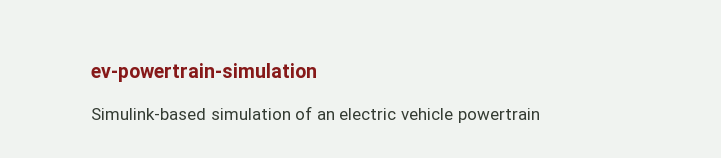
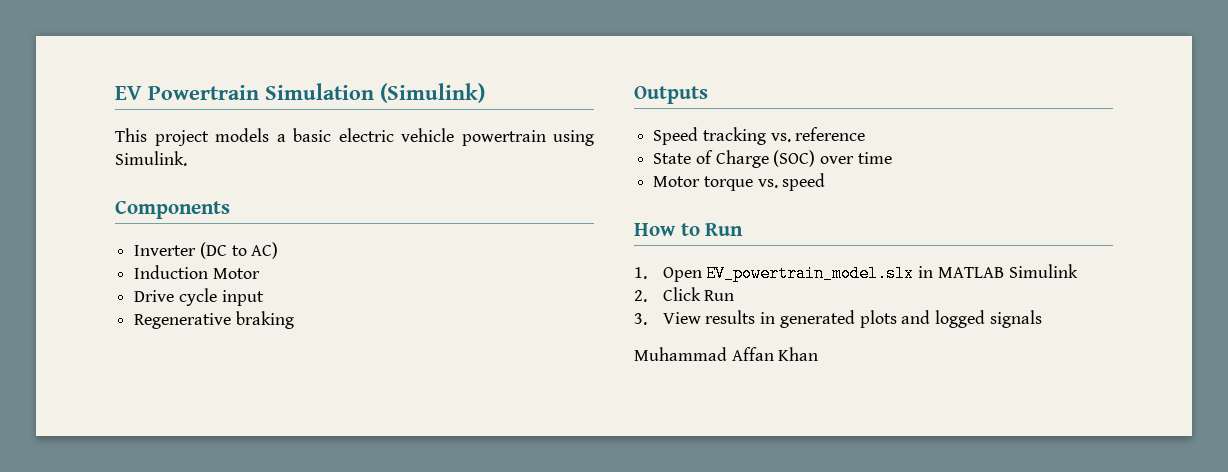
- ev-powertrain-simulation
- Simulink-based simulation of an electric vehicle powertrain
+ EV Powertrain Simulation (Simulink)
+ This project models a basic electric vehicle powertrain using Simulink.
+ Components
+ Inverter (DC to AC)
+ Induction Motor
+ Drive cycle input
+ Regenerative braking
+ Outputs
+ Speed tracking vs. reference
+ State of Charge (SOC) over time
+ Motor torque vs. speed
+ How to Run
+ 1. Open EV_powertrain_model.slx in MATLAB Simulink
+ 2. Click Run
+ 3. View results in generated plots and logged signals
+ Muhammad Affan Khan

